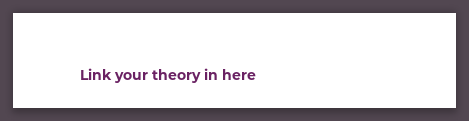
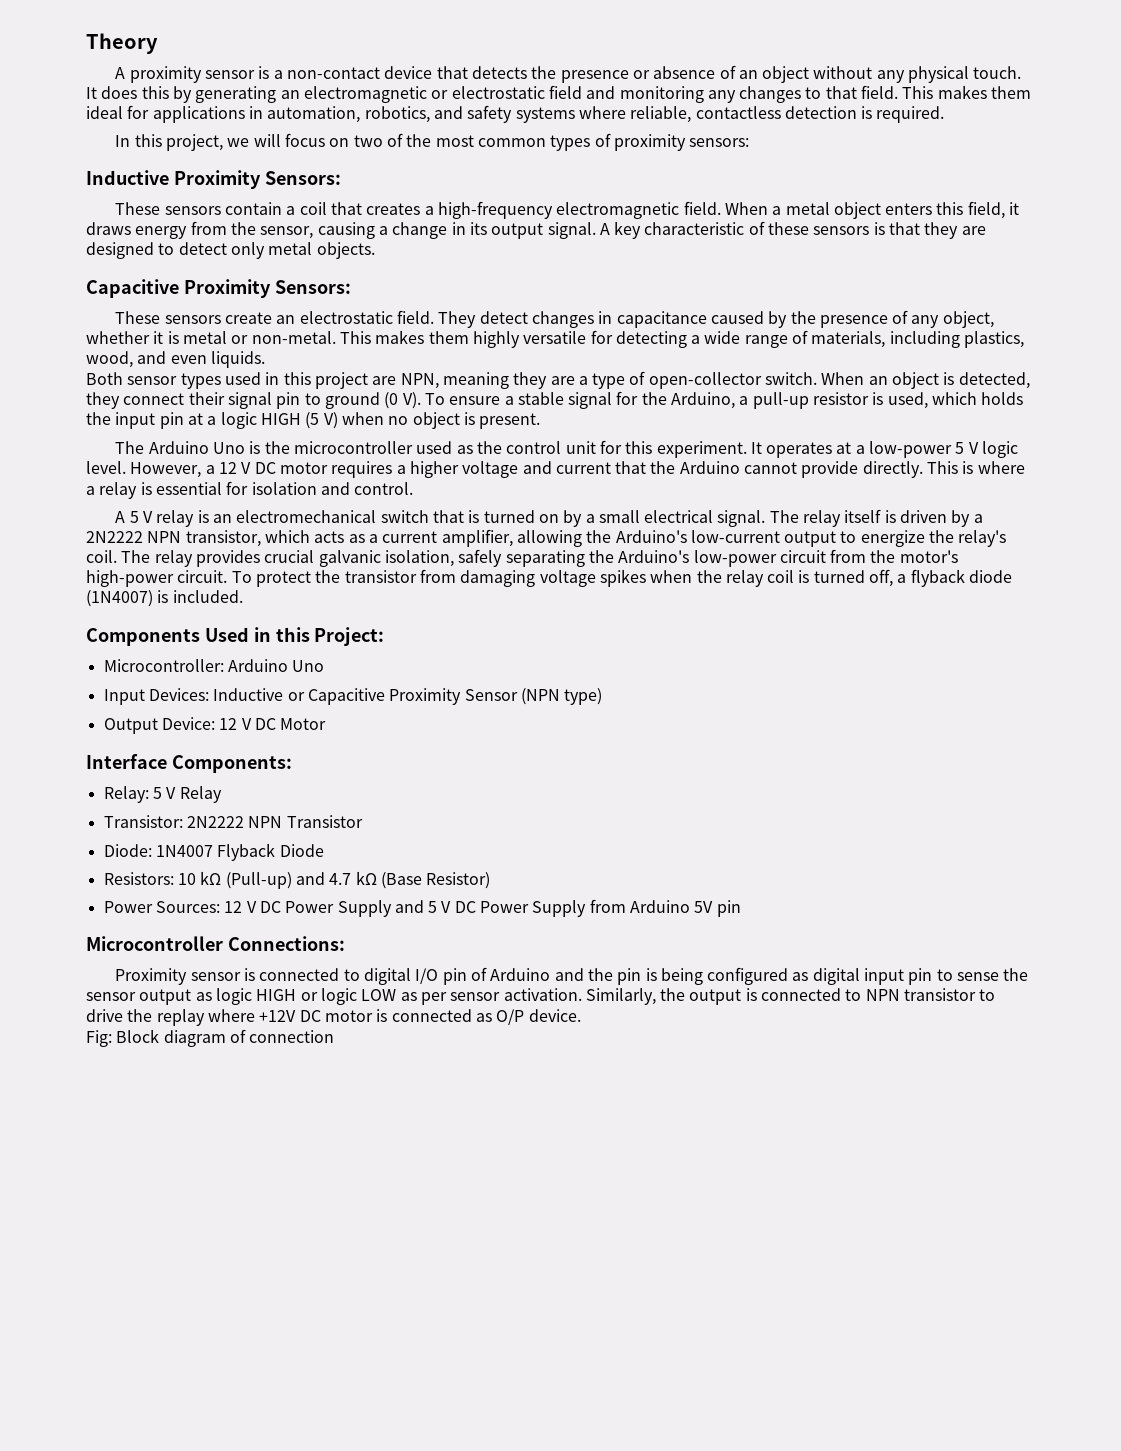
- Link your theory in here
+ Theory
+ A proximity sensor is a non-contact device that detects the presence or absence of an object without any physical touch. It does this by generating an electromagnetic or electrostatic field and monitoring any changes to that field. This makes them ideal for applications in automation, robotics, and safety systems where reliable, contactless detection is required.
+ In this project, we will focus on two of the most common types of proximity sensors:
+ Inductive Proximity Sensors:
+ These sensors contain a coil that creates a high-frequency electromagnetic field. When a metal object enters this field, it draws energy from the sensor, causing a change in its output signal. A key characteristic of these sensors is that they are designed to detect only metal objects.
+ Capacitive Proximity Sensors:
+ These sensors create an electrostatic field. They detect changes in capacitance caused by the presence of any object, whether it is metal or non-metal. This makes them highly versatile for detecting a wide range of materials, including plastics, wood, and even liquids.
+ Both sensor types used in this project are NPN, meaning they are a type of open-collector switch. When an object is detected, they connect their signal pin to ground (0 V). To ensure a stable signal for the Arduino, a pull-up resistor is used, which holds the input pin at a logic HIGH (5 V) when no object is present.
+ The Arduino Uno is the microcontroller used as the control unit for this experiment. It operates at a low-power 5 V logic level. However, a 12 V DC motor requires a higher voltage and current that the Arduino cannot provide directly. This is where a relay is essential for isolation and control.
+ A 5 V relay is an electromechanical switch that is turned on by a small electrical signal. The relay itself is driven by a 2N2222 NPN transistor, which acts as a current amplifier, allowing the Arduino's low-current output to energize the relay's coil. The relay provides crucial galvanic isolation, safely separating the Arduino's low-power circuit from the motor's high-power circuit. To protect the transistor from damaging voltage spikes when the relay coil is turned off, a flyback diode (1N4007) is included.
+ Components Used in this Project:
+ Microcontroller: Arduino Uno
+ Input Devices: Inductive or Capacitive Proximity Sensor (NPN type)
+ Output Device: 12 V DC Motor
+ Interface Components:
+ Relay: 5 V Relay
+ Transistor: 2N2222 NPN Transistor
+ Diode: 1N4007 Flyback Diode
+ Resistors: 10 kΩ (Pull-up) and 4.7 kΩ (Base Resistor)
+ Power Sources: 12 V DC Power Supply and 5 V DC Power Supply from Arduino 5V pin
+ Microcontroller Connections:
+ Proximity sensor is connected to digital I/O pin of Arduino and the pin is being configured as digital input pin to sense the sensor output as logic HIGH or logic LOW as per sensor activation. Similarly, the output is connected to NPN transistor to drive the replay where +12V DC motor is connected as O/P device.
+ Fig: Block diagram of connection

